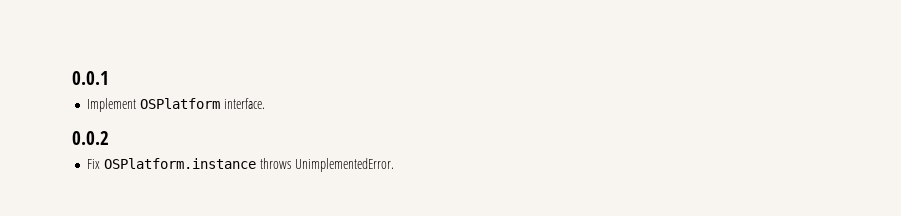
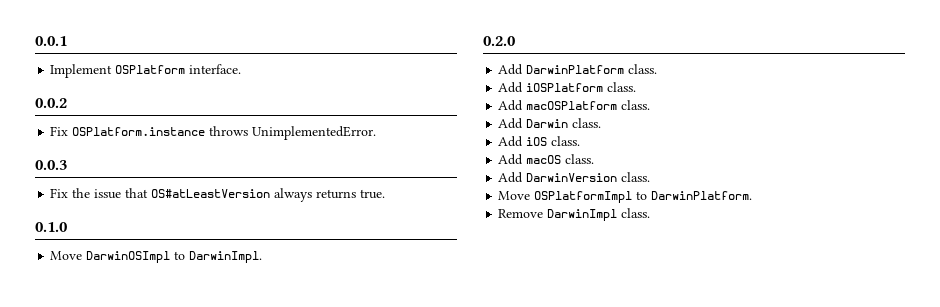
+ 0.0.3
+ Fix the issue that OS#atLeastVersion always returns true.
+ 0.1.0
+ Move DarwinOSImpl to DarwinImpl.
+ 0.2.0
+ Add DarwinPlatform class.
+ Add iOSPlatform class.
+ Add macOSPlatform class.
+ Add Darwin class.
+ Add iOS class.
+ Add macOS class.
+ Add DarwinVersion class.
+ Move OSPlatformImpl to DarwinPlatform.
+ Remove DarwinImpl class.

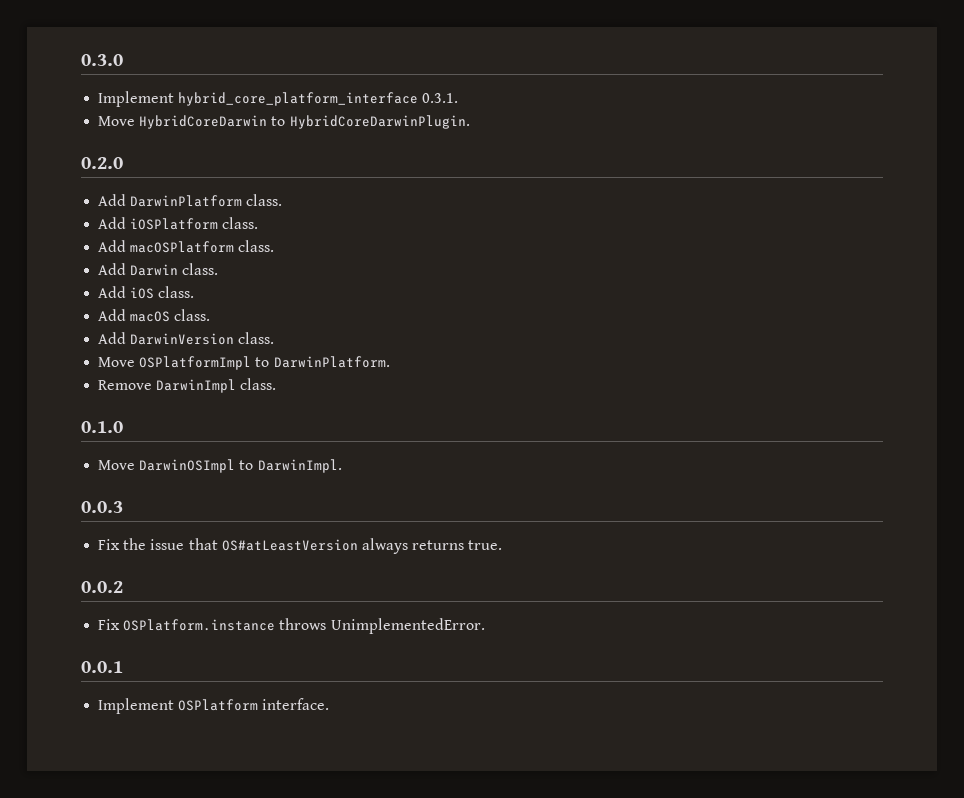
- 0.0.1
- Implement OSPlatform interface.
- 0.0.2
- Fix OSPlatform.instance throws UnimplementedError.
- 0.0.3
- Fix the issue that OS#atLeastVersion always returns true.
- 0.1.0
- Move DarwinOSImpl to DarwinImpl.
+ 0.3.0
+ Implement hybrid_core_platform_interface 0.3.1.
+ Move HybridCoreDarwin to HybridCoreDarwinPlugin.
+ 0.1.0
+ Move DarwinOSImpl to DarwinImpl.
+ 0.0.3
+ Fix the issue that OS#atLeastVersion always returns true.
+ 0.0.2
+ Fix OSPlatform.instance throws UnimplementedError.
+ 0.0.1
+ Implement OSPlatform interface.

